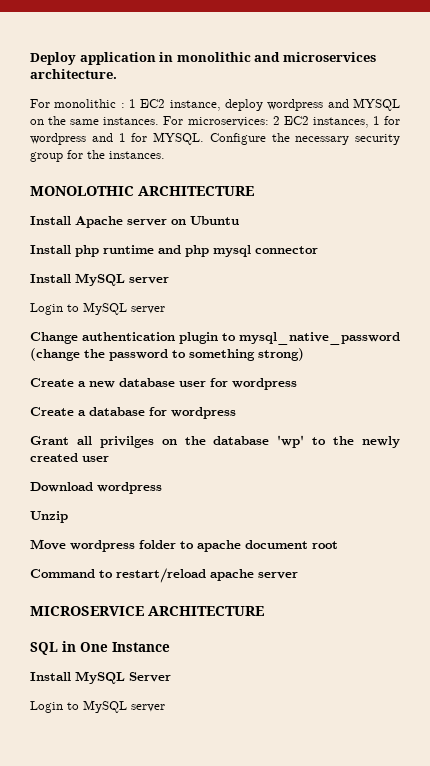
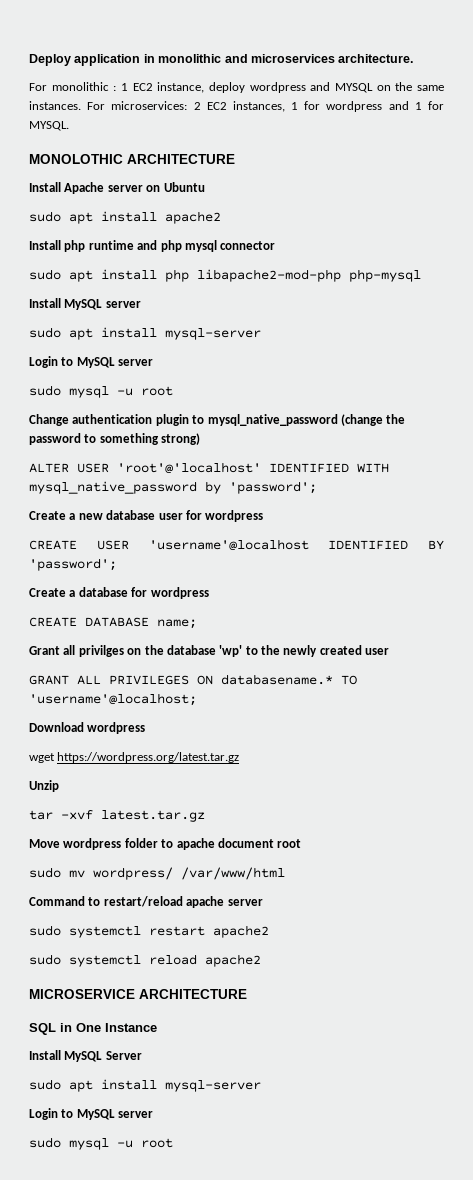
- Configure the necessary security group for the instances.
+ sudo apt install apache2
+ sudo apt install php libapache2-mod-php php-mysql
  Install MySQL server
+ sudo apt install mysql-server
  Login to MySQL server
+ sudo mysql -u root
+ ALTER USER 'root'@'localhost' IDENTIFIED WITH mysql_native_password by 'password';
+ CREATE USER 'username'@localhost IDENTIFIED BY 'password';
+ CREATE DATABASE name;
+ GRANT ALL PRIVILEGES ON databasename.* TO 'username'@localhost;
+ wget https://wordpress.org/latest.tar.gz
+ tar -xvf latest.tar.gz
+ sudo mv wordpress/ /var/www/html
+ sudo systemctl restart apache2
+ sudo systemctl reload apache2
  Install MySQL Server
+ sudo apt install mysql-server
  Login to MySQL server
+ sudo mysql -u root

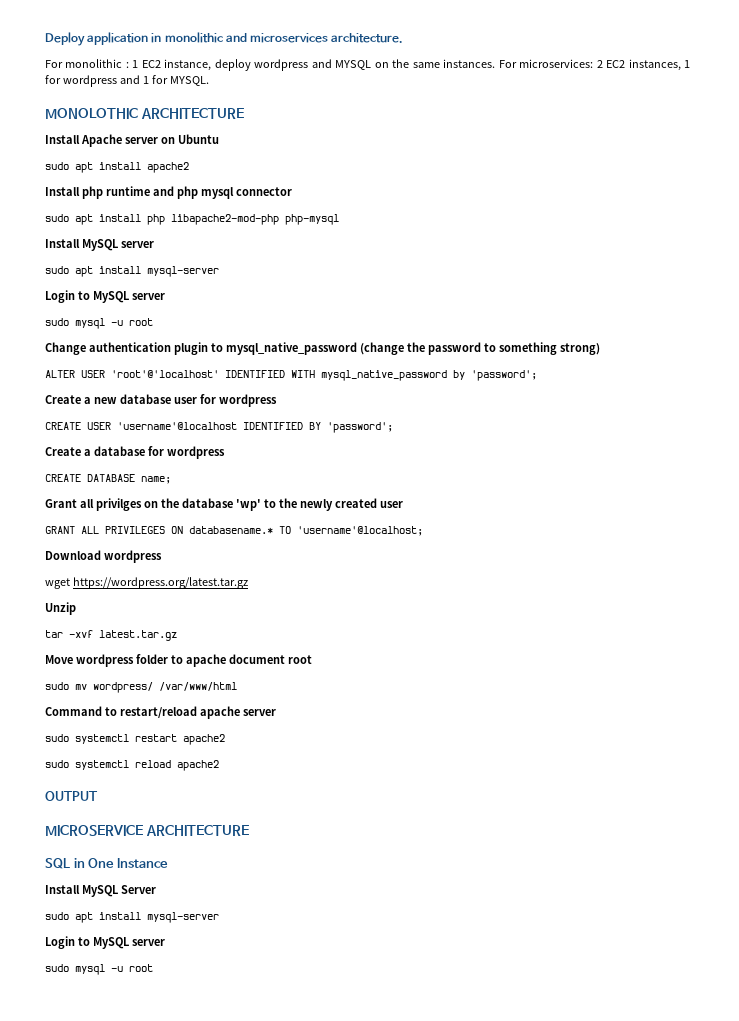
+ OUTPUT

